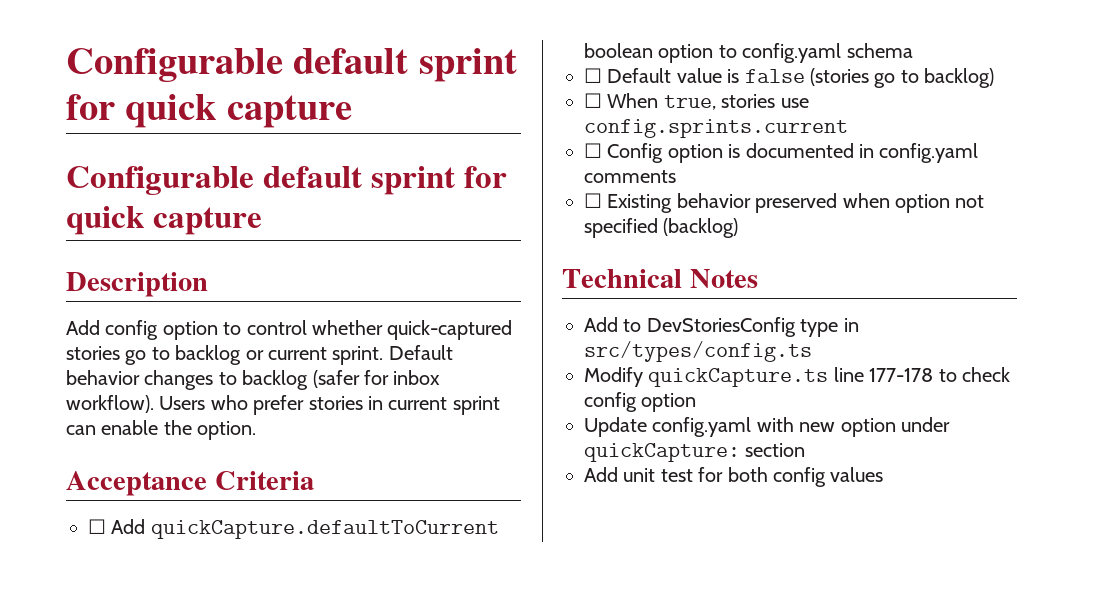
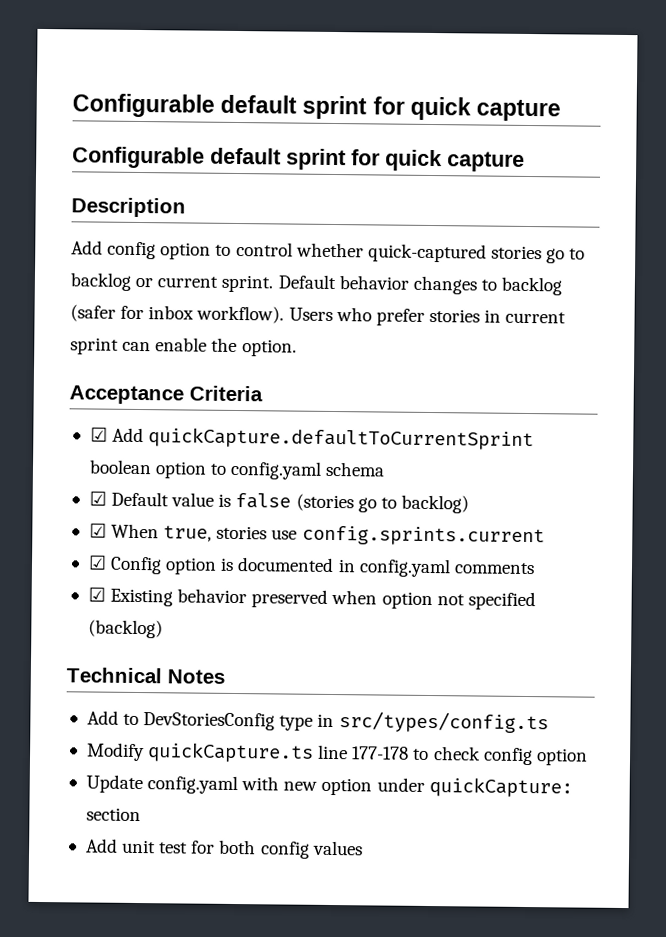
- ☐ Add quickCapture.defaultToCurrent boolean option to config.yaml schema
+ ☑ Add quickCapture.defaultToCurrentSprint boolean option to config.yaml schema
- ☐ Default value is false (stories go to backlog)
+ ☑ Default value is false (stories go to backlog)
- ☐ When true, stories use config.sprints.current
+ ☑ When true, stories use config.sprints.current
- ☐ Config option is documented in config.yaml comments
+ ☑ Config option is documented in config.yaml comments
- ☐ Existing behavior preserved when option not specified (backlog)
+ ☑ Existing behavior preserved when option not specified (backlog)

